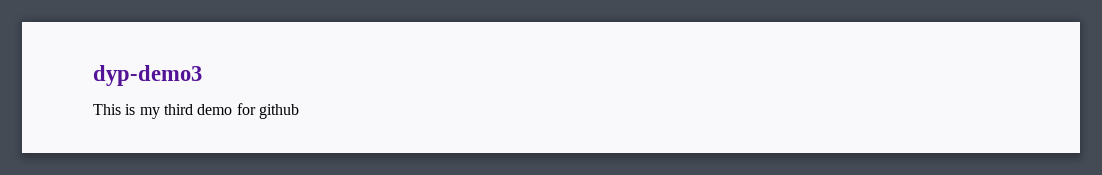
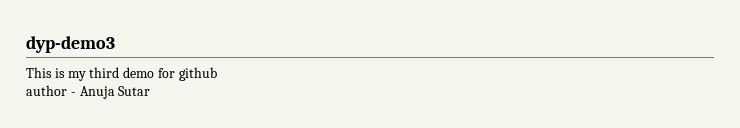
+ author - Anuja Sutar

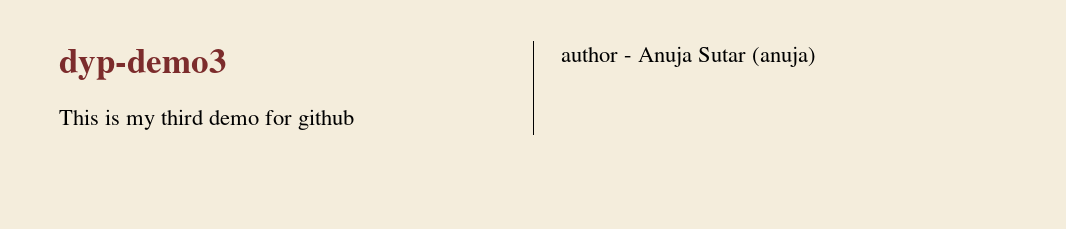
- author - Anuja Sutar
+ author - Anuja Sutar (anuja)

